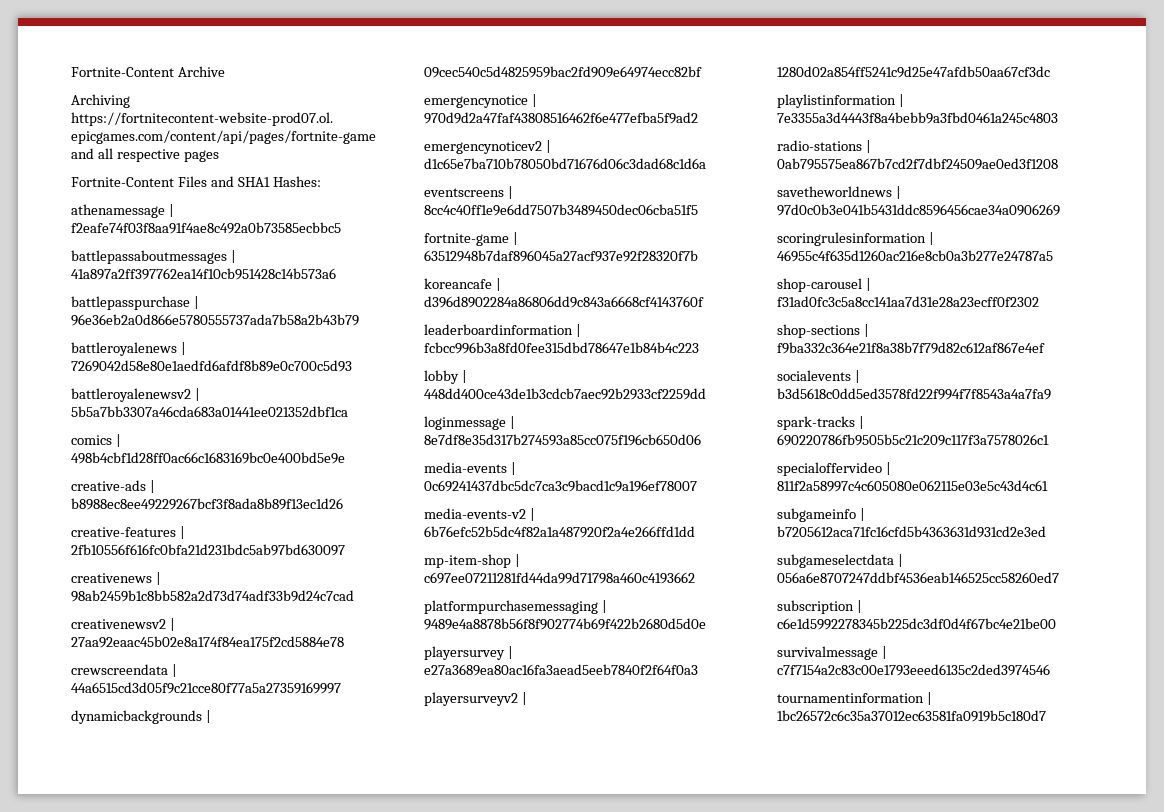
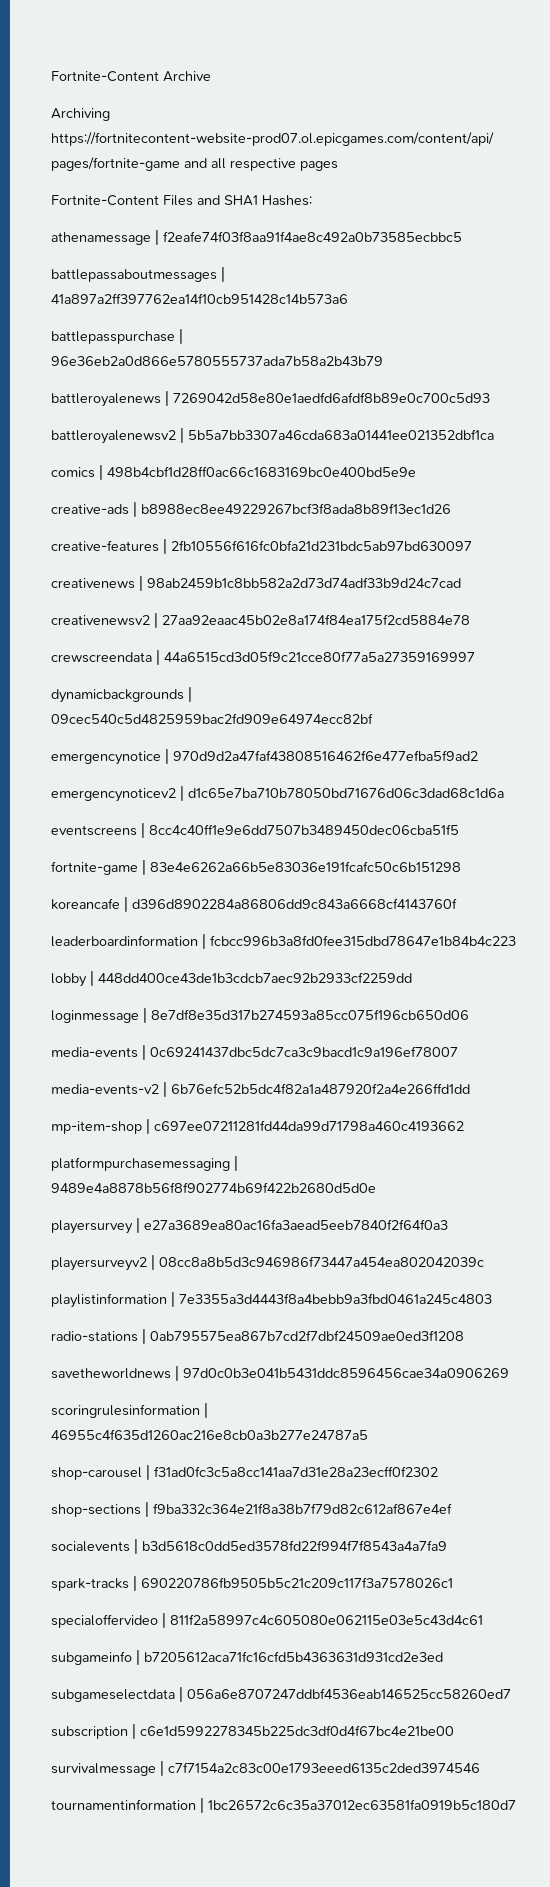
- fortnite-game | 63512948b7daf896045a27acf937e92f28320f7b
+ fortnite-game | 83e4e6262a66b5e83036e191fcafc50c6b151298
- playersurveyv2 | 1280d02a854ff5241c9d25e47afdb50aa67cf3dc
+ playersurveyv2 | 08cc8a8b5d3c946986f73447a454ea802042039c

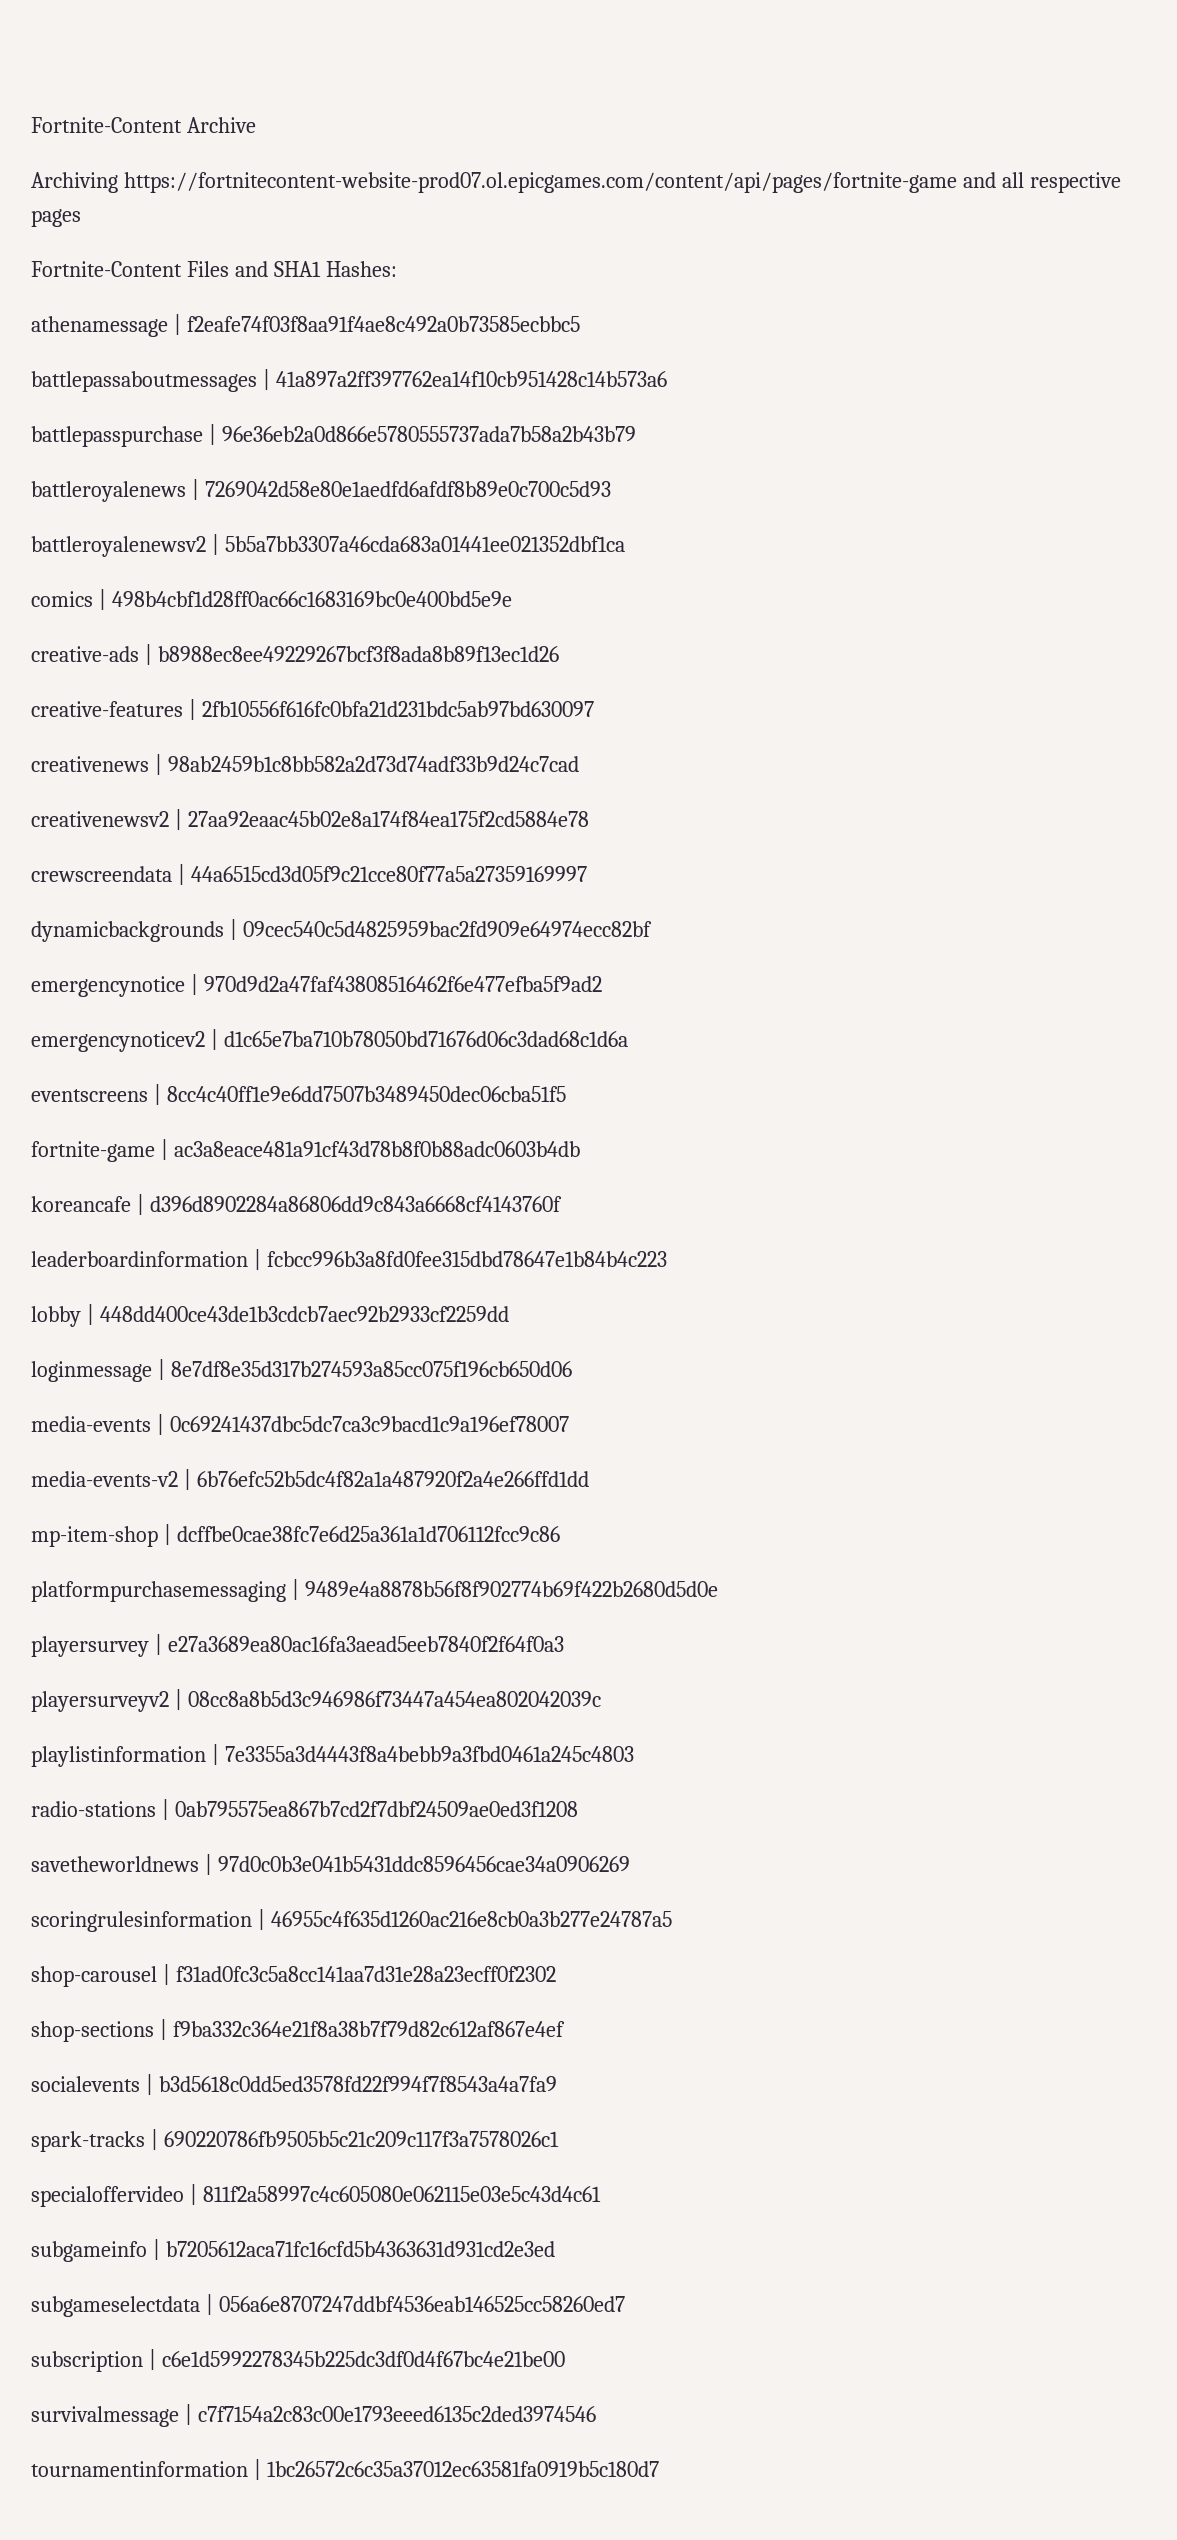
- fortnite-game | 83e4e6262a66b5e83036e191fcafc50c6b151298
+ fortnite-game | ac3a8eace481a91cf43d78b8f0b88adc0603b4db
- mp-item-shop | c697ee07211281fd44da99d71798a460c4193662
+ mp-item-shop | dcffbe0cae38fc7e6d25a361a1d706112fcc9c86

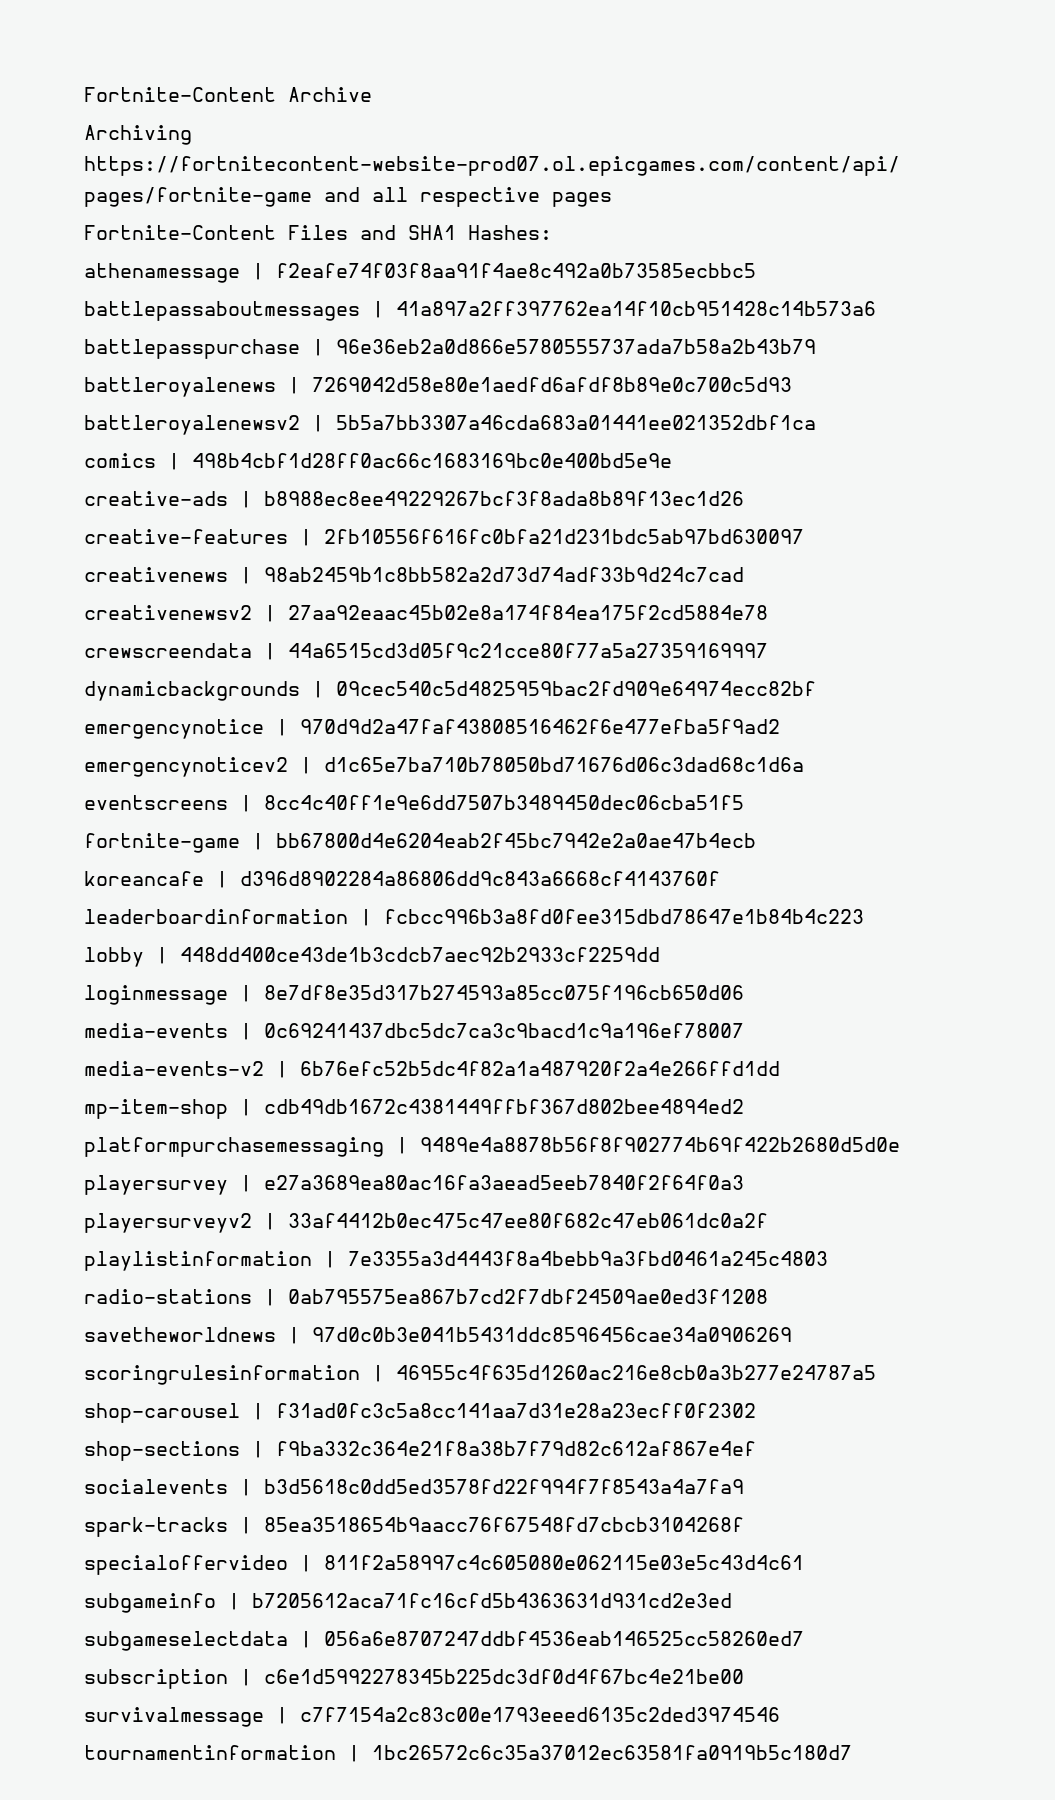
- fortnite-game | ac3a8eace481a91cf43d78b8f0b88adc0603b4db
+ fortnite-game | bb67800d4e6204eab2f45bc7942e2a0ae47b4ecb
- mp-item-shop | dcffbe0cae38fc7e6d25a361a1d706112fcc9c86
+ mp-item-shop | cdb49db1672c4381449ffbf367d802bee4894ed2
- playersurveyv2 | 08cc8a8b5d3c946986f73447a454ea802042039c
+ playersurveyv2 | 33af4412b0ec475c47ee80f682c47eb061dc0a2f
- spark-tracks | 690220786fb9505b5c21c209c117f3a7578026c1
+ spark-tracks | 85ea3518654b9aacc76f67548fd7cbcb3104268f

